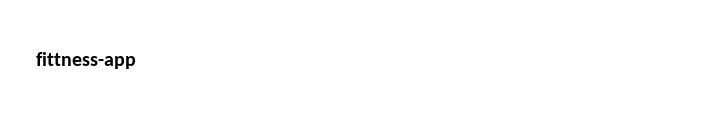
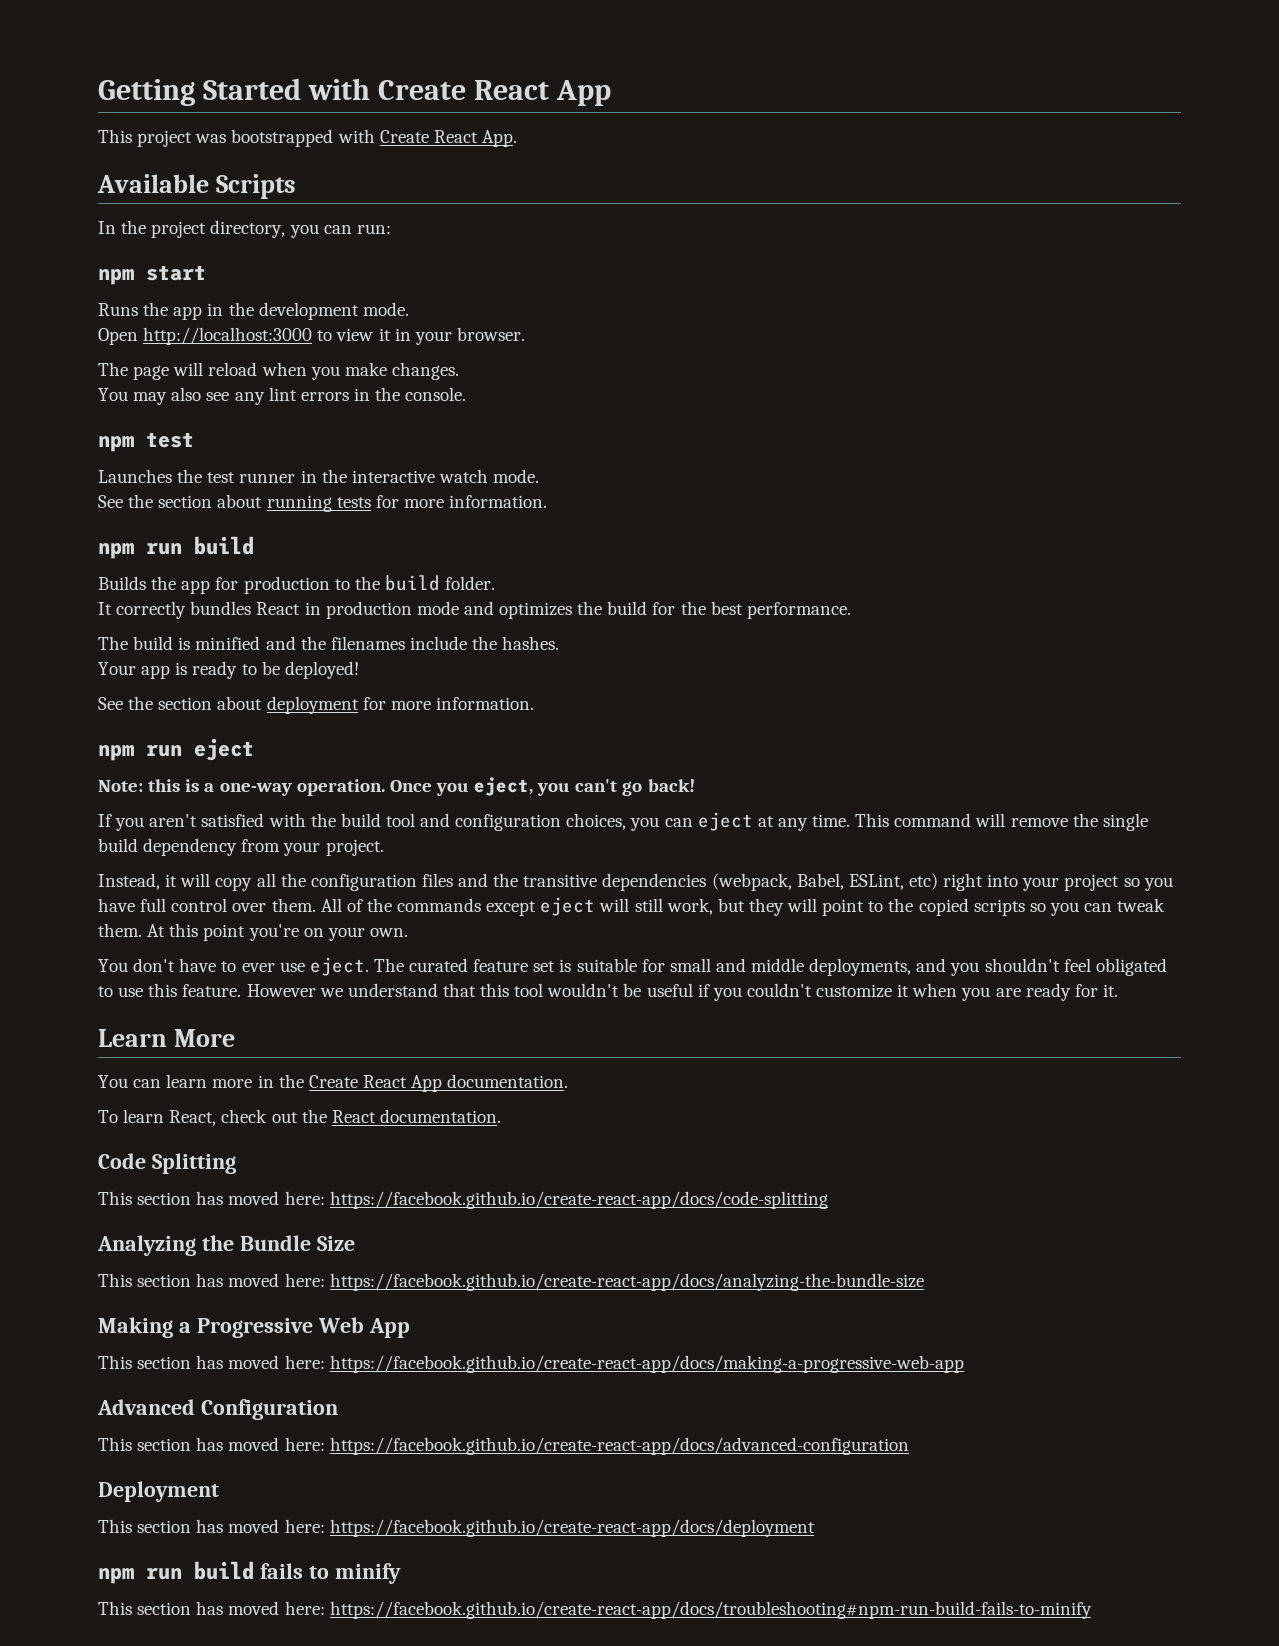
- fittness-app
+ Getting Started with Create React App
+ This project was bootstrapped with Create React App.
+ Available Scripts
+ In the project directory, you can run:
+ npm start
+ Runs the app in the development mode.
+ Open http://localhost:3000 to view it in your browser.
+ The page will reload when you make changes.
+ You may also see any lint errors in the console.
+ npm test
+ Launches the test runner in the interactive watch mode.
+ See the section about running tests for more information.
+ npm run build
+ Builds the app for production to the build folder.
+ It correctly bundles React in production mode and optimizes the build for the best performance.
+ The build is minified and the filenames include the hashes.
+ Your app is ready to be deployed!
+ See the section about deployment for more information.
+ npm run eject
+ Note: this is a one-way operation. Once you eject, you can't go back!
+ If you aren't satisfied with the build tool and configuration choices, you can eject at any time. This command will remove the single build dependency from your project.
+ Instead, it will copy all the configuration files and the transitive dependencies (webpack, Babel, ESLint, etc) right into your project so you have full control over them. All of the commands except eject will still work, but they will point to the copied scripts so you can tweak them. At this point you're on your own.
+ You don't have to ever use eject. The curated feature set is suitable for small and middle deployments, and you shouldn't feel obligated to use this feature. However we understand that this tool wouldn't be useful if you couldn't customize it when you are ready for it.
+ Learn More
+ You can learn more in the Create React App documentation.
+ To learn React, check out the React documentation.
+ Code Splitting
+ This section has moved here: https://facebook.github.io/create-react-app/docs/code-splitting
+ Analyzing the Bundle Size
+ This section has moved here: https://facebook.github.io/create-react-app/docs/analyzing-the-bundle-size
+ Making a Progressive Web App
+ This section has moved here: https://facebook.github.io/create-react-app/docs/making-a-progressive-web-app
+ Advanced Configuration
+ This section has moved here: https://facebook.github.io/create-react-app/docs/advanced-configuration
+ Deployment
+ This section has moved here: https://facebook.github.io/create-react-app/docs/deployment
+ npm run build fails to minify
+ This section has moved here: https://facebook.github.io/create-react-app/docs/troubleshooting#npm-run-build-fails-to-minify

